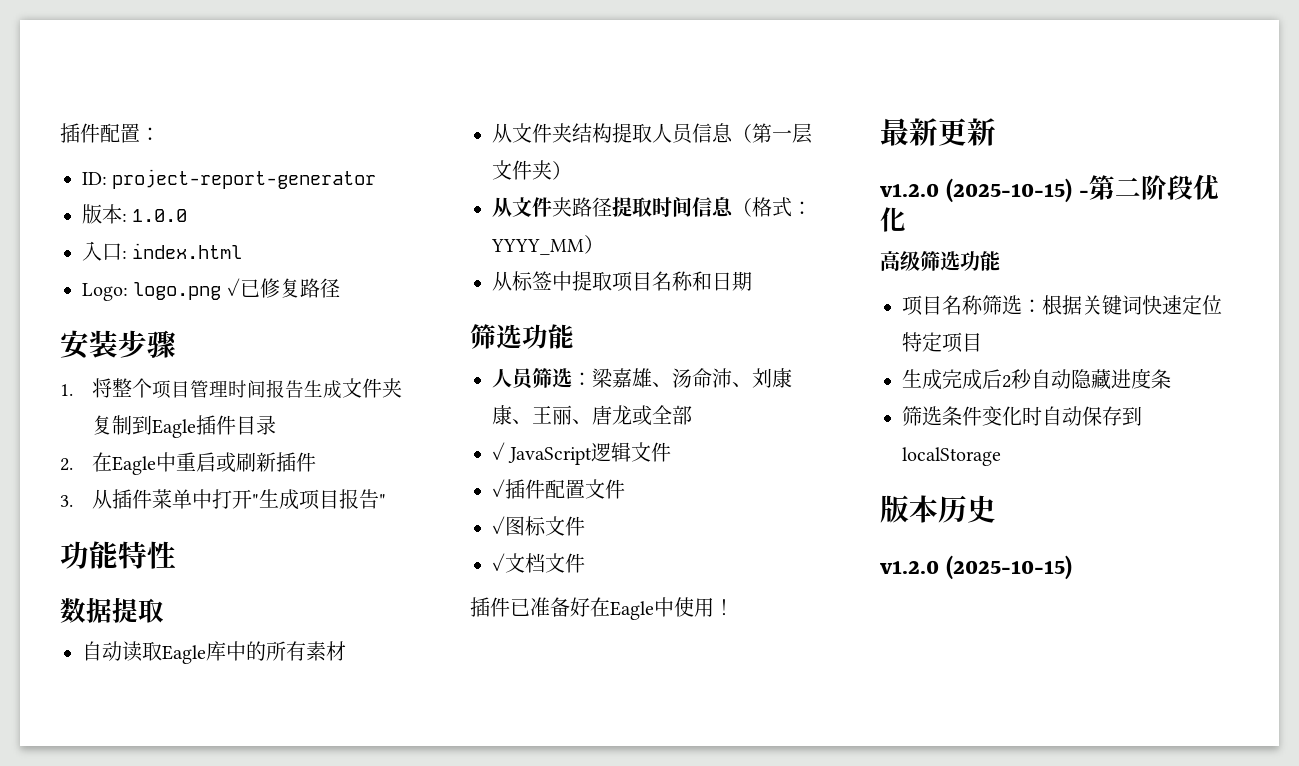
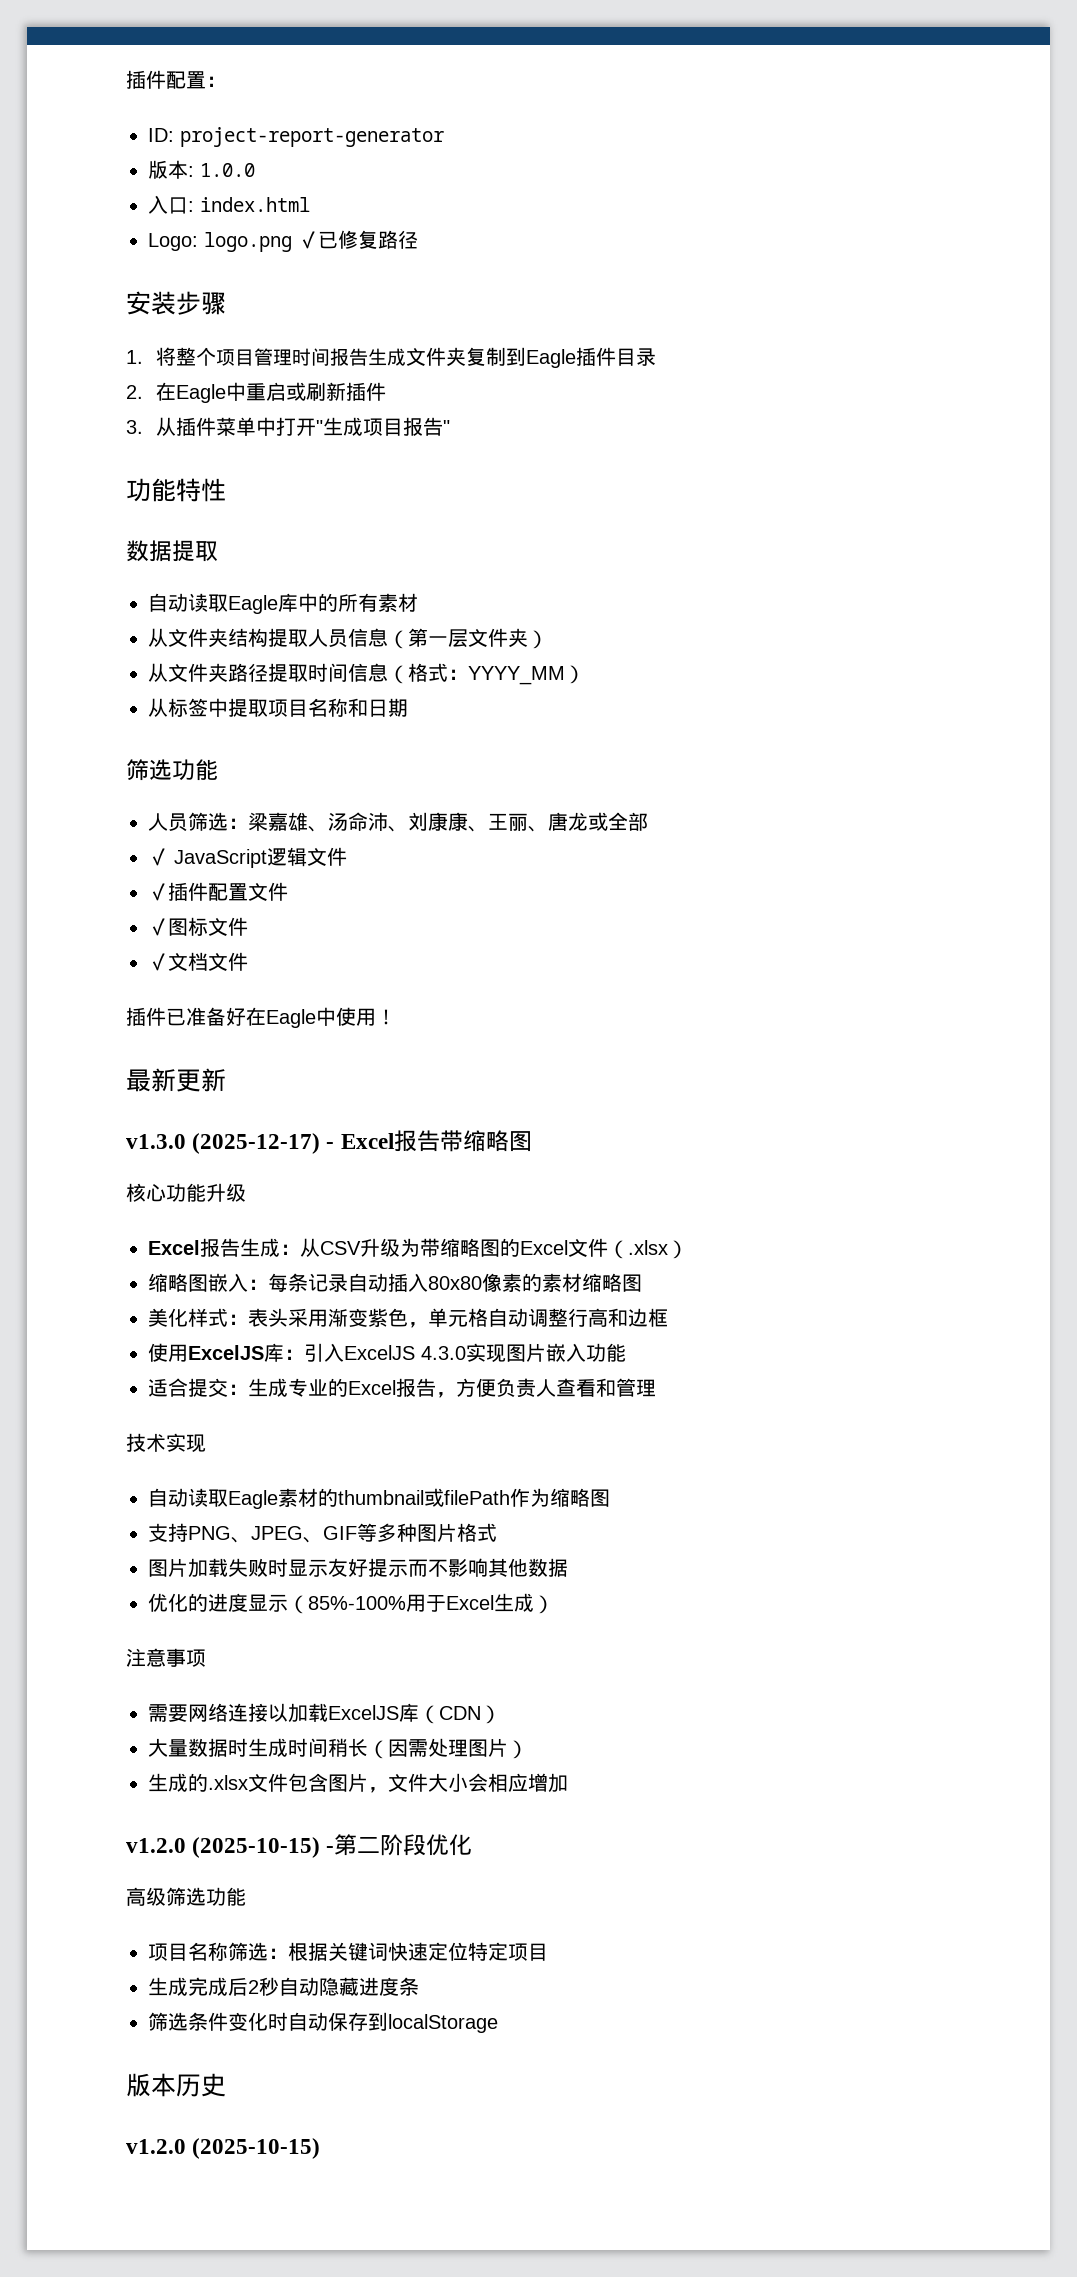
+ v1.3.0 (2025-12-17) - Excel报告带缩略图
+ 核心功能升级
+ Excel报告生成：从CSV升级为带缩略图的Excel文件（.xlsx）
+ 缩略图嵌入：每条记录自动插入80x80像素的素材缩略图
+ 美化样式：表头采用渐变紫色，单元格自动调整行高和边框
+ 使用ExcelJS库：引入ExcelJS 4.3.0实现图片嵌入功能
+ 适合提交：生成专业的Excel报告，方便负责人查看和管理
+ 技术实现
+ 自动读取Eagle素材的thumbnail或filePath作为缩略图
+ 支持PNG、JPEG、GIF等多种图片格式
+ 图片加载失败时显示友好提示而不影响其他数据
+ 优化的进度显示（85%-100%用于Excel生成）
+ 注意事项
+ 需要网络连接以加载ExcelJS库（CDN）
+ 大量数据时生成时间稍长（因需处理图片）
+ 生成的.xlsx文件包含图片，文件大小会相应增加

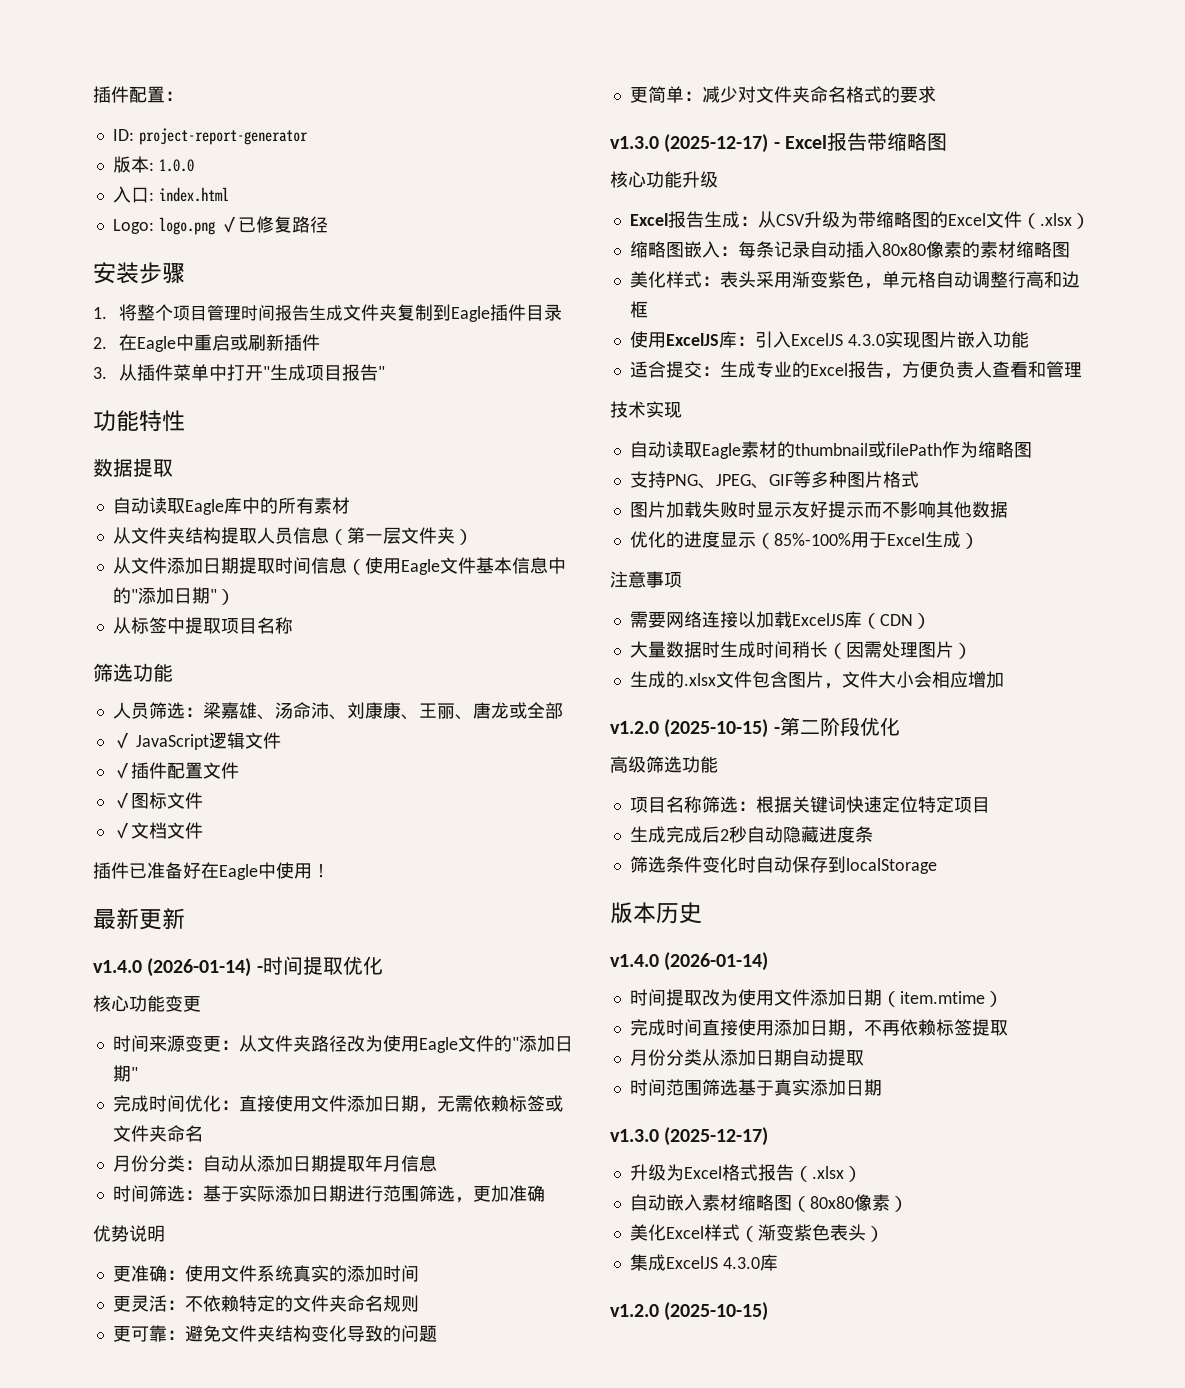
- 从文件夹路径提取时间信息（格式：YYYY_MM）
+ 从文件添加日期提取时间信息（使用Eagle文件基本信息中的"添加日期"）
- 从标签中提取项目名称和日期
+ 从标签中提取项目名称
+ v1.4.0 (2026-01-14) -时间提取优化
+ 核心功能变更
+ 时间来源变更：从文件夹路径改为使用Eagle文件的"添加日期"
+ 完成时间优化：直接使用文件添加日期，无需依赖标签或文件夹命名
+ 月份分类：自动从添加日期提取年月信息
+ 时间筛选：基于实际添加日期进行范围筛选，更加准确
+ 优势说明
+ 更准确：使用文件系统真实的添加时间
+ 更灵活：不依赖特定的文件夹命名规则
+ 更可靠：避免文件夹结构变化导致的问题
+ 更简单：减少对文件夹命名格式的要求
  版本历史
+ v1.4.0 (2026-01-14)
+ 时间提取改为使用文件添加日期（item.mtime）
+ 完成时间直接使用添加日期，不再依赖标签提取
+ 月份分类从添加日期自动提取
+ 时间范围筛选基于真实添加日期
+ v1.3.0 (2025-12-17)
+ 升级为Excel格式报告（.xlsx）
+ 自动嵌入素材缩略图（80x80像素）
+ 美化Excel样式（渐变紫色表头）
+ 集成ExcelJS 4.3.0库

